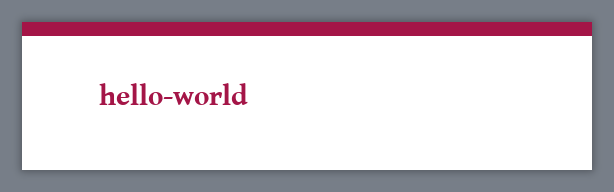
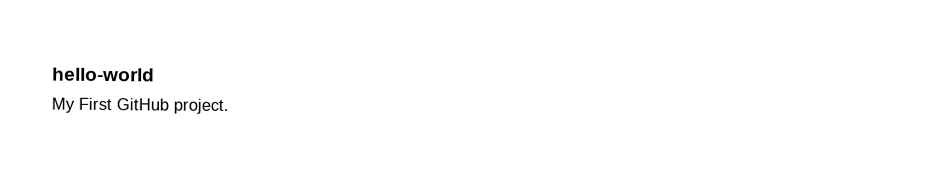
+ My First GitHub project.

